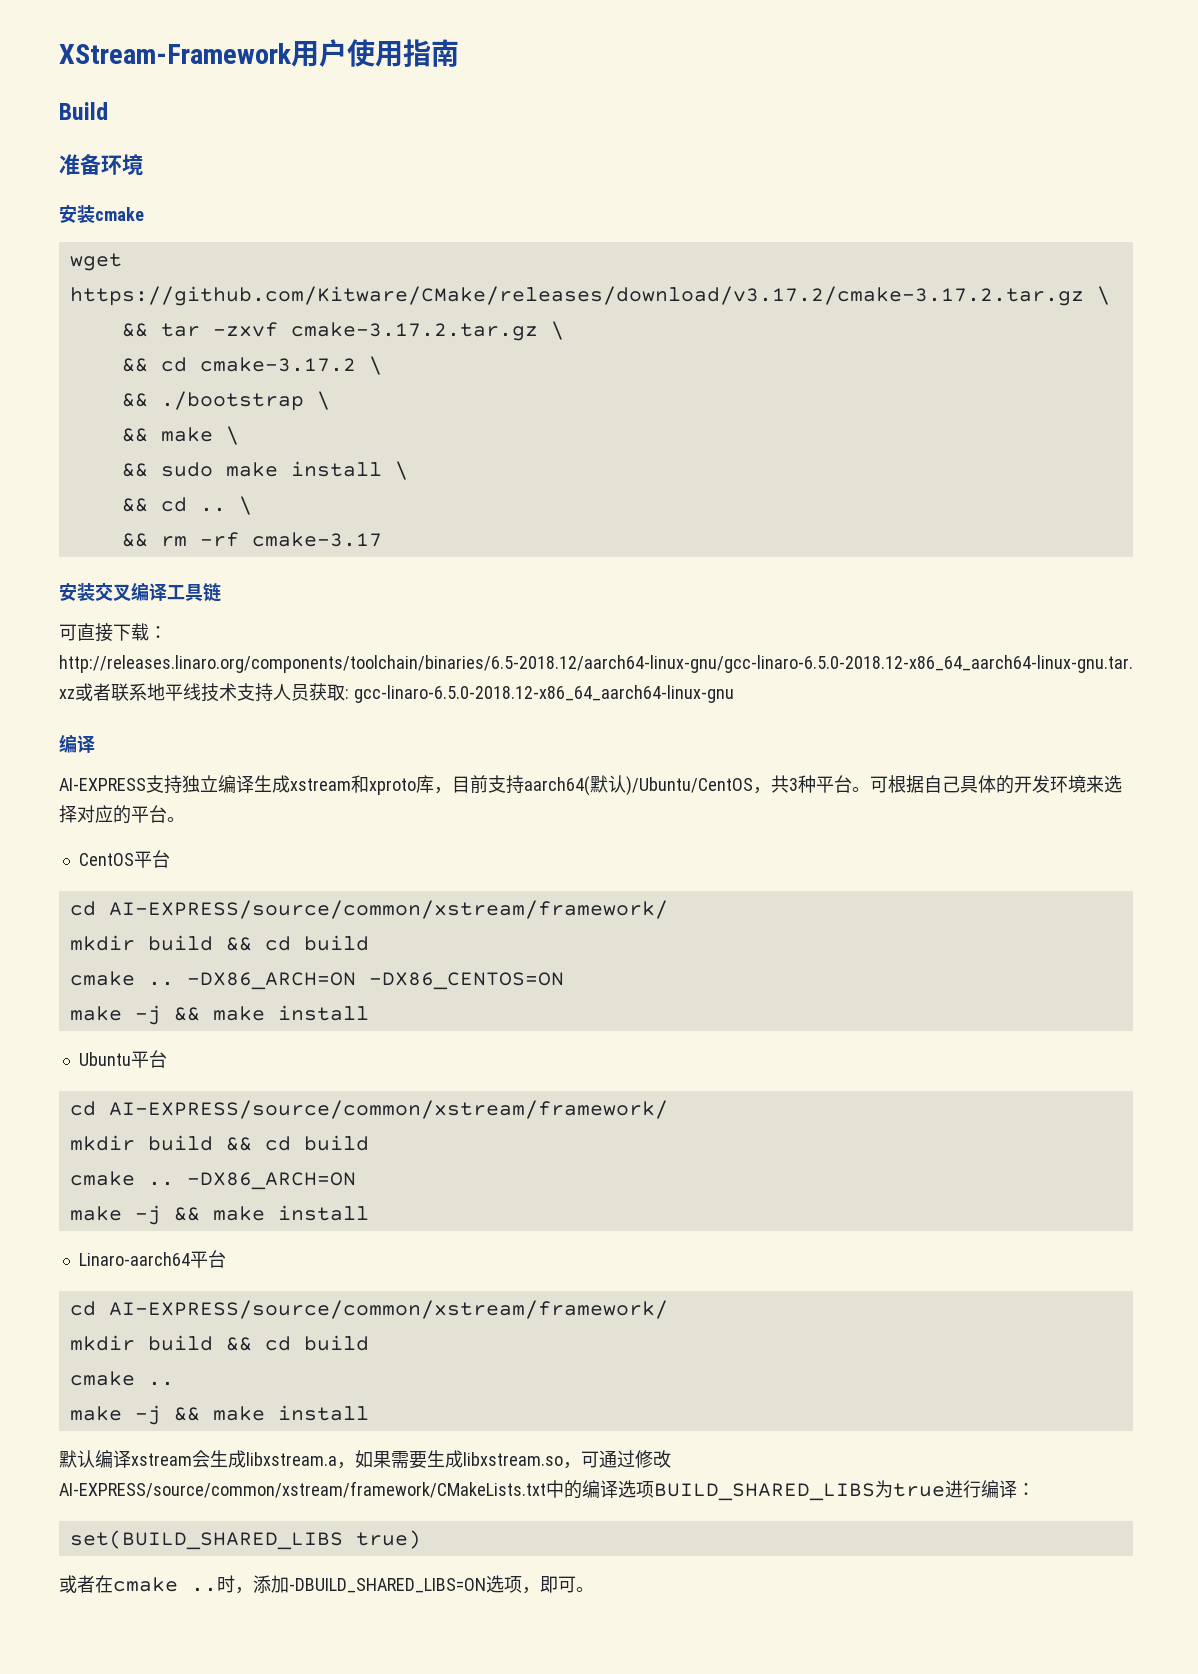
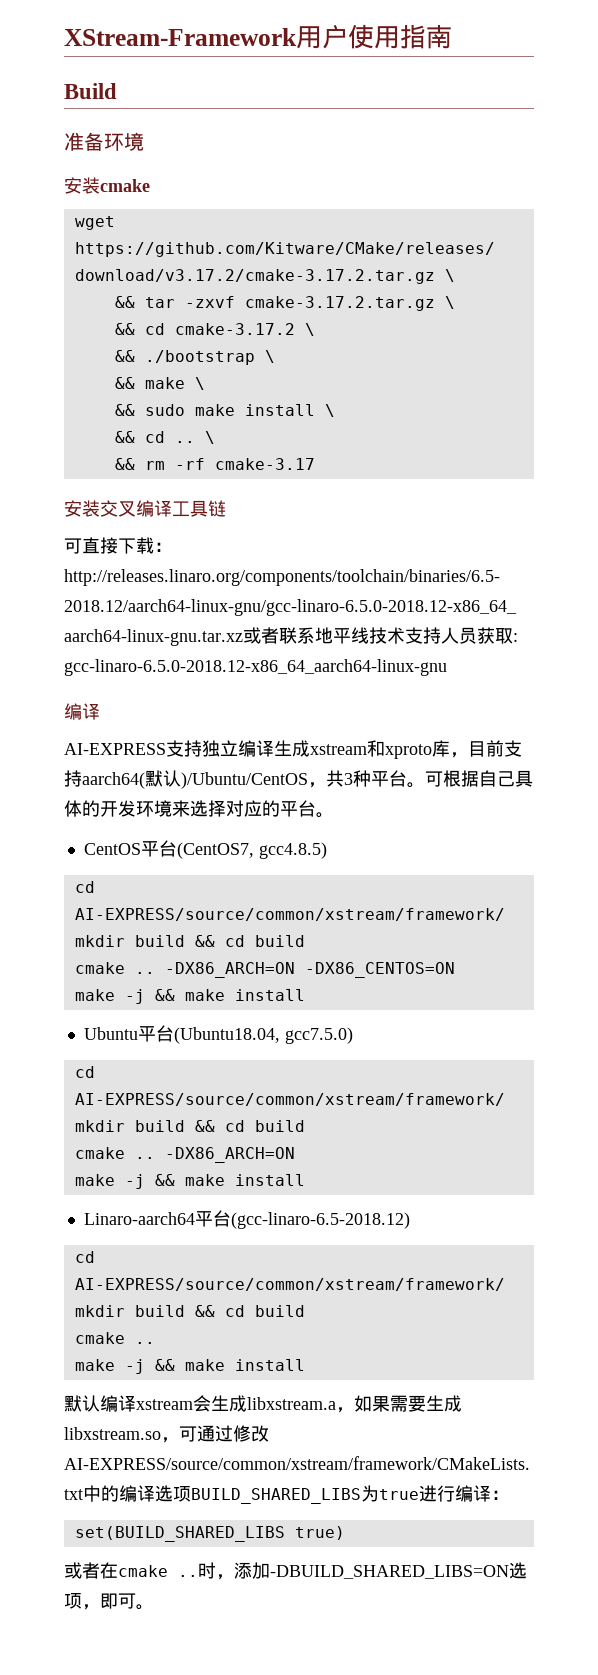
- CentOS平台
+ CentOS平台(CentOS7, gcc4.8.5)
- Ubuntu平台
+ Ubuntu平台(Ubuntu18.04, gcc7.5.0)
- Linaro-aarch64平台
+ Linaro-aarch64平台(gcc-linaro-6.5-2018.12)

